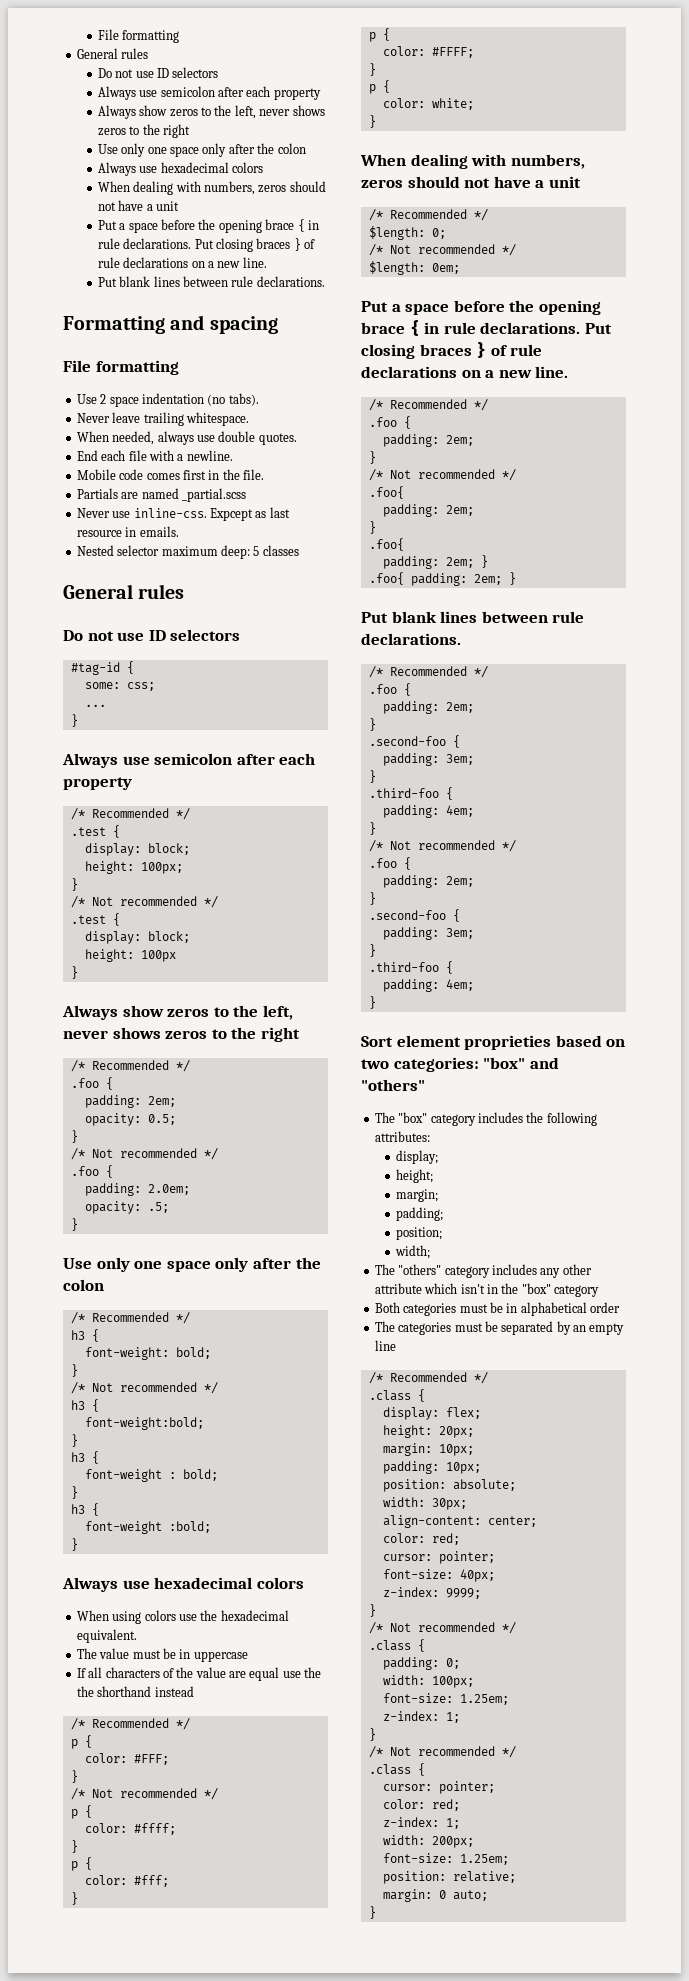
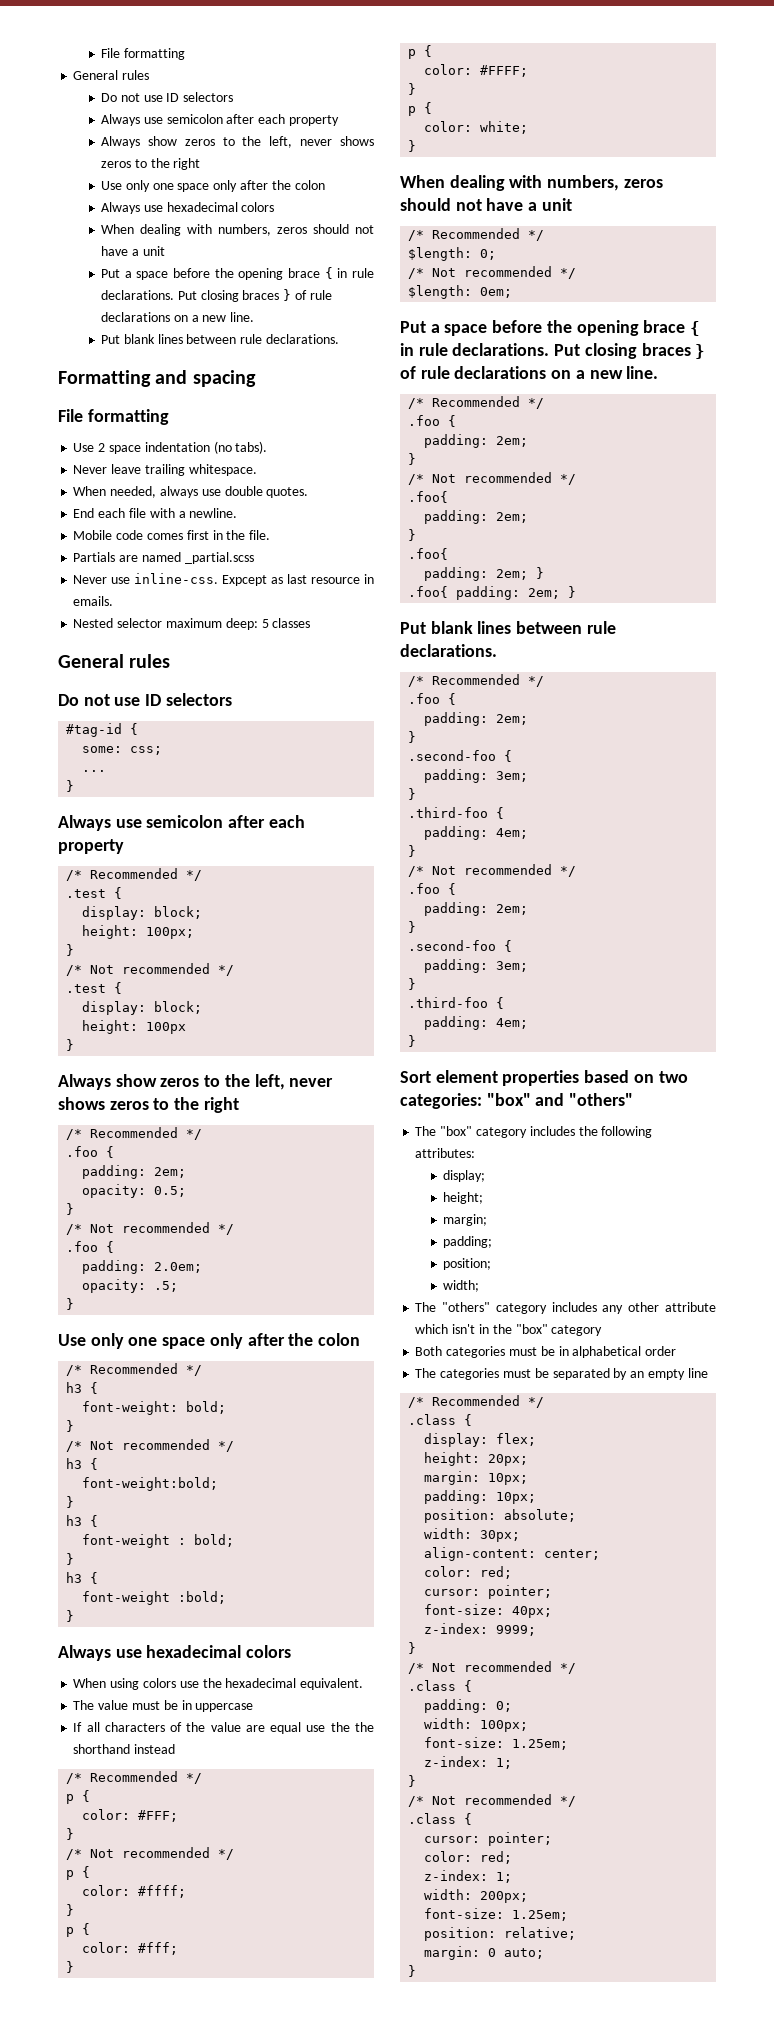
- Sort element proprieties based on two categories: "box" and "others"
+ Sort element properties based on two categories: "box" and "others"

